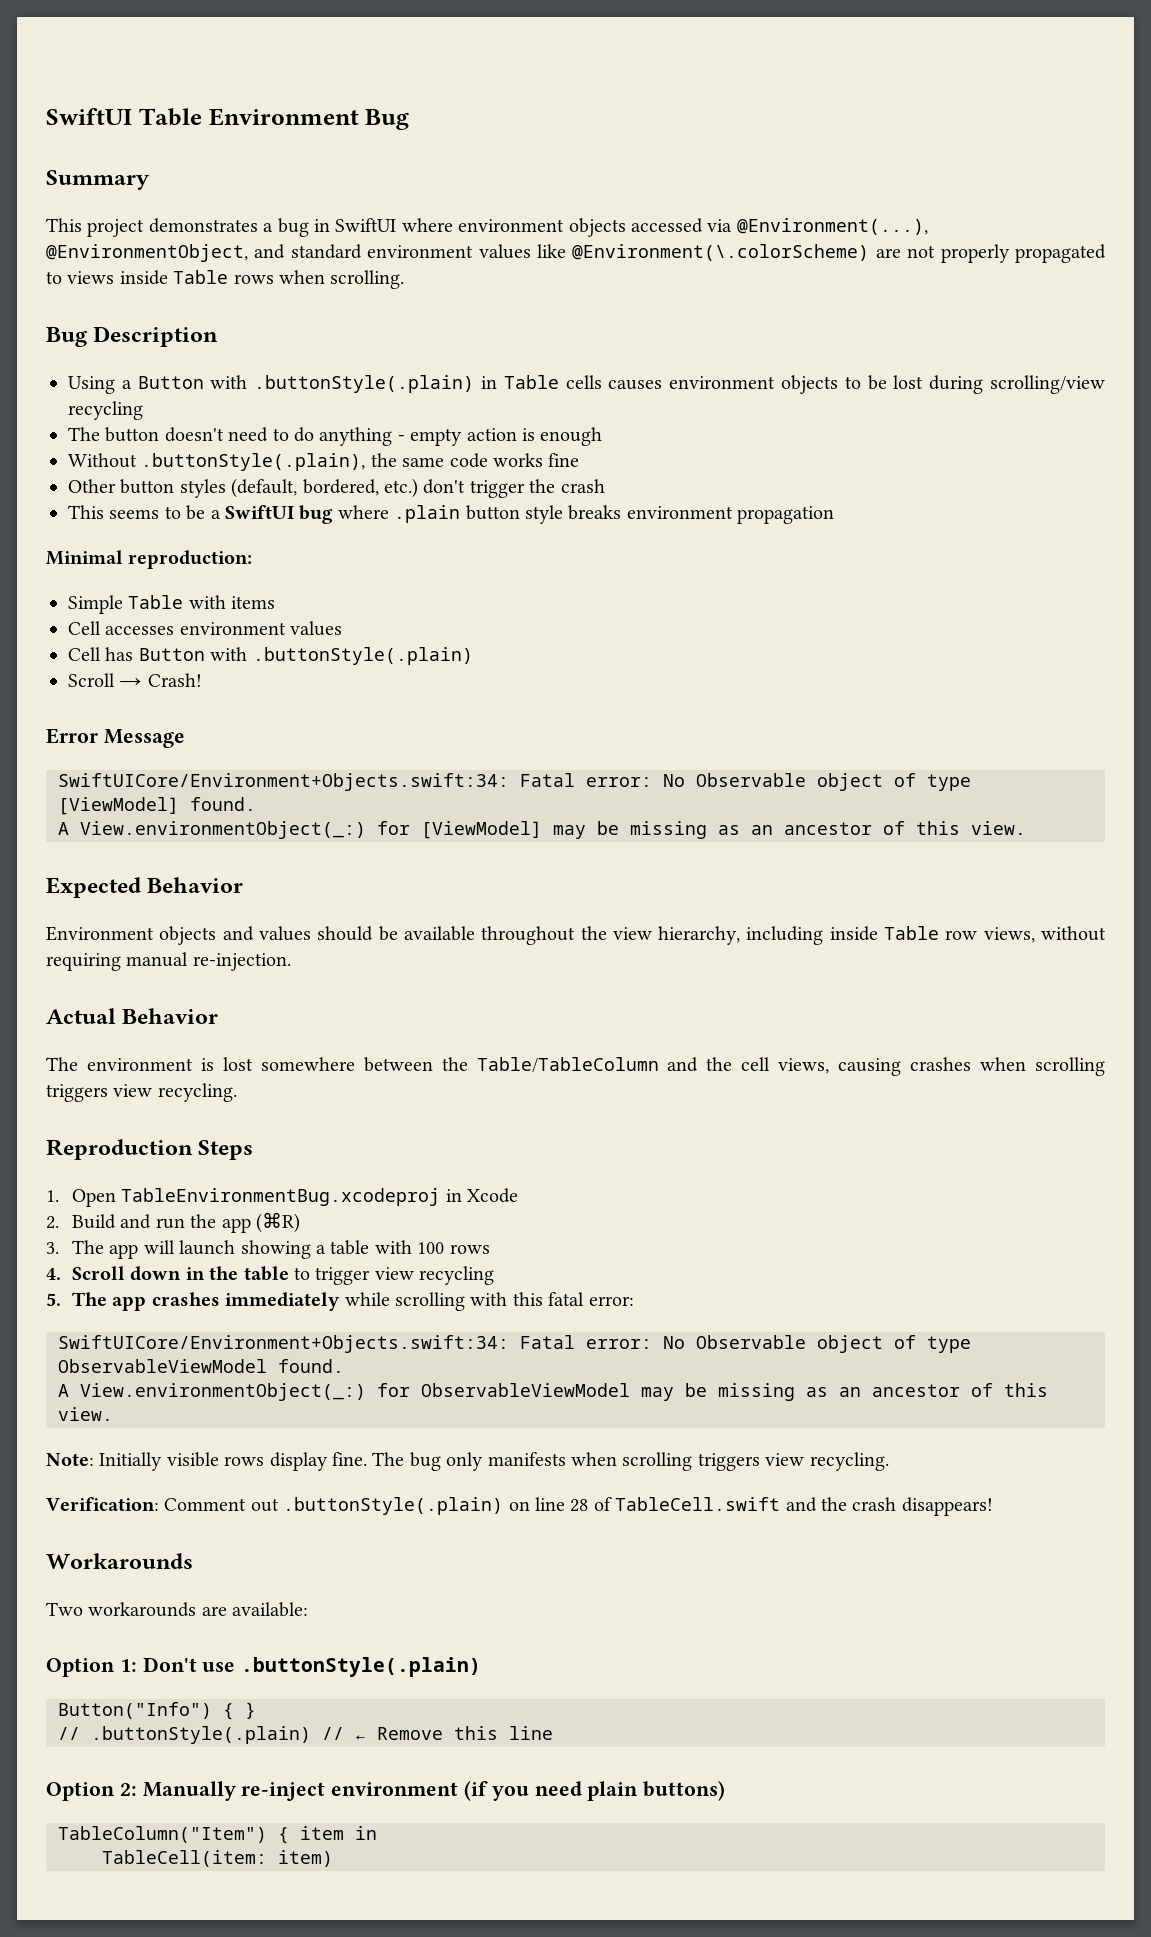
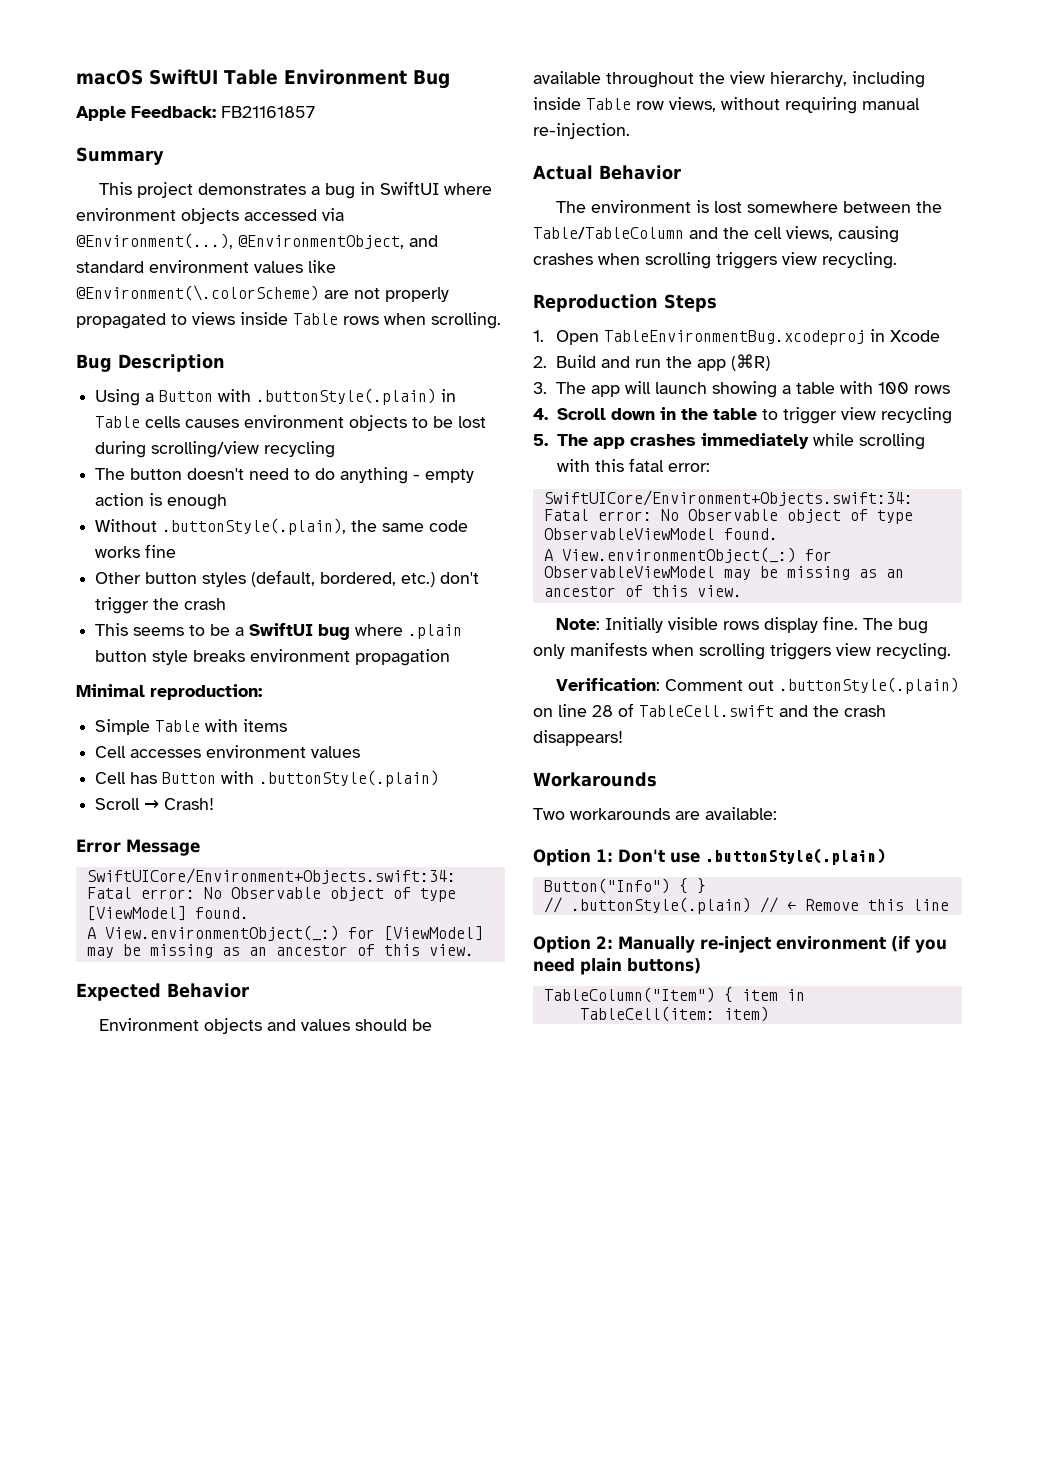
- SwiftUI Table Environment Bug
+ macOS SwiftUI Table Environment Bug
+ Apple Feedback: FB21161857

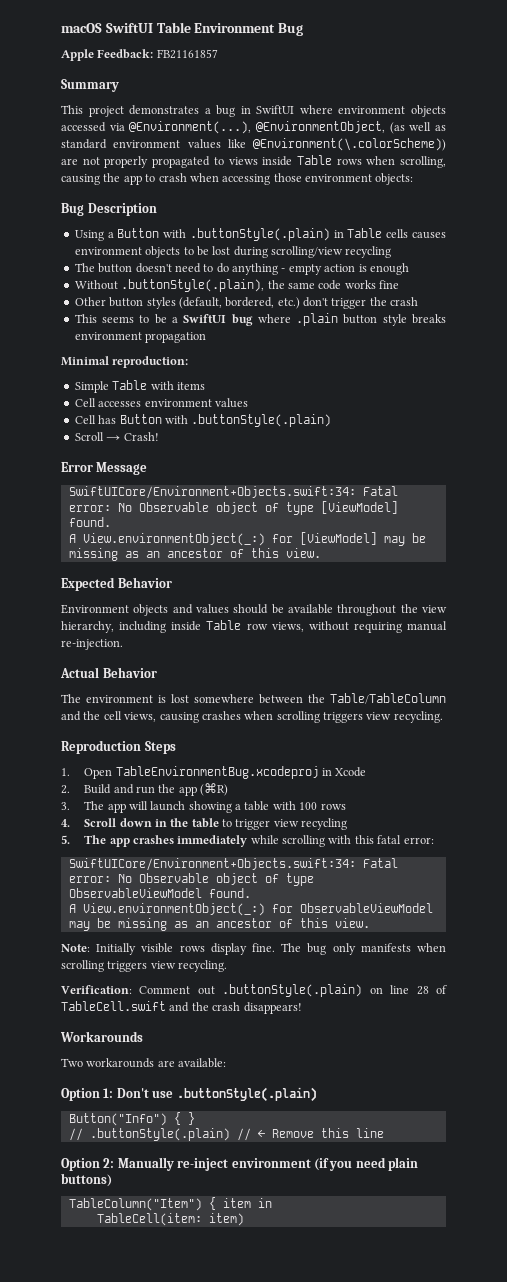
- This project demonstrates a bug in SwiftUI where environment objects accessed via @Environment(...), @EnvironmentObject, and standard environment values like @Environment(\.colorScheme) are not properly propagated to views inside Table rows when scrolling.
+ This project demonstrates a bug in SwiftUI where environment objects accessed via @Environment(...), @EnvironmentObject, (as well as standard environment values like @Environment(\.colorScheme)) are not properly propagated to views inside Table rows when scrolling, causing the app to crash when accessing those environment objects:

